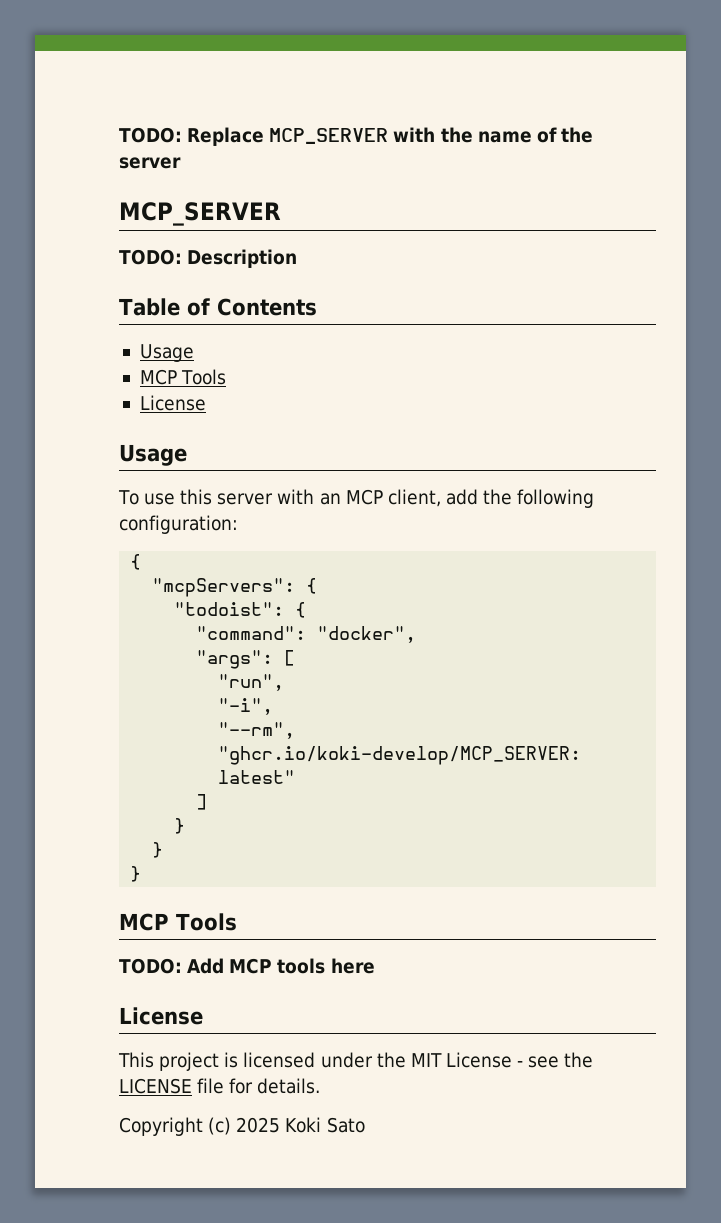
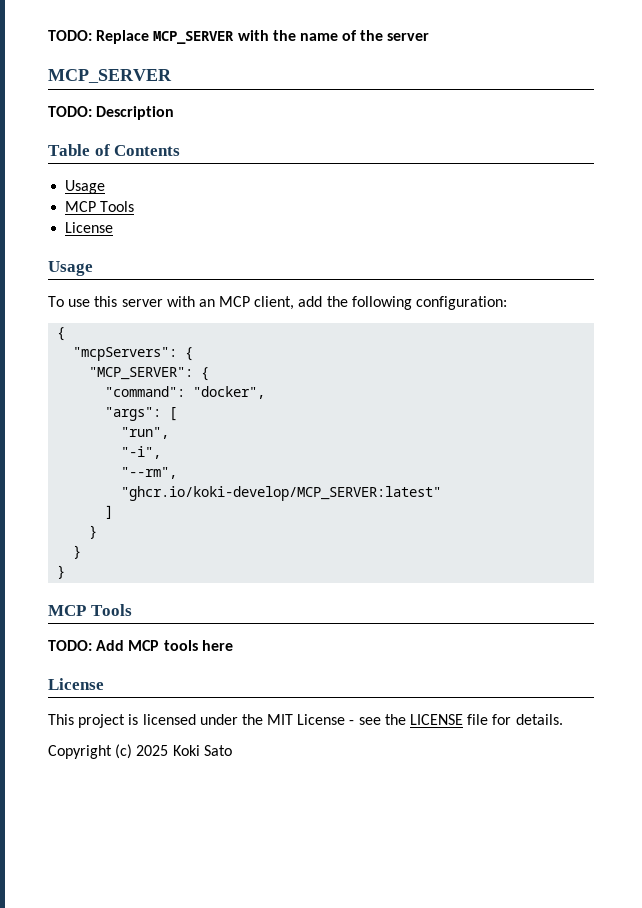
- "todoist": {
+ "MCP_SERVER": {

